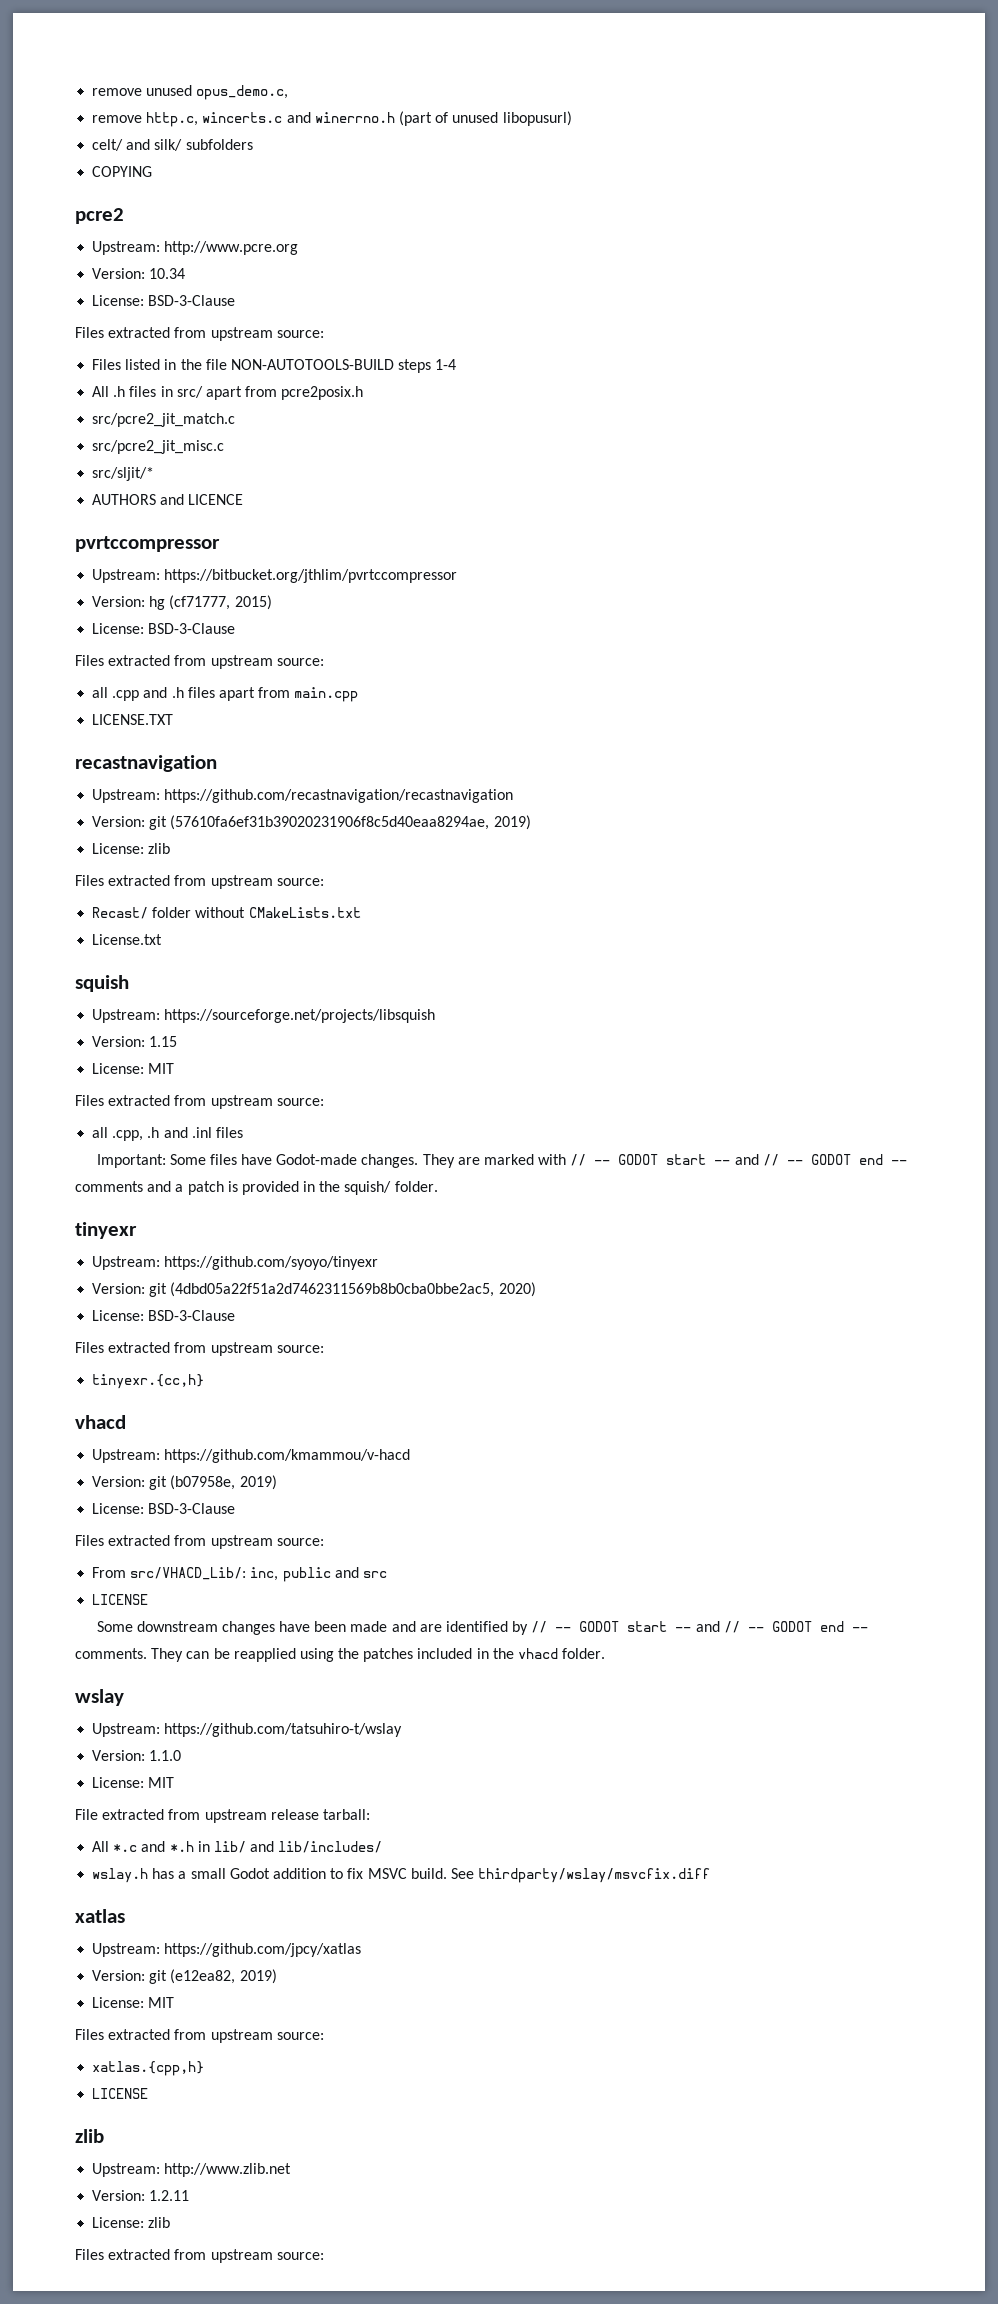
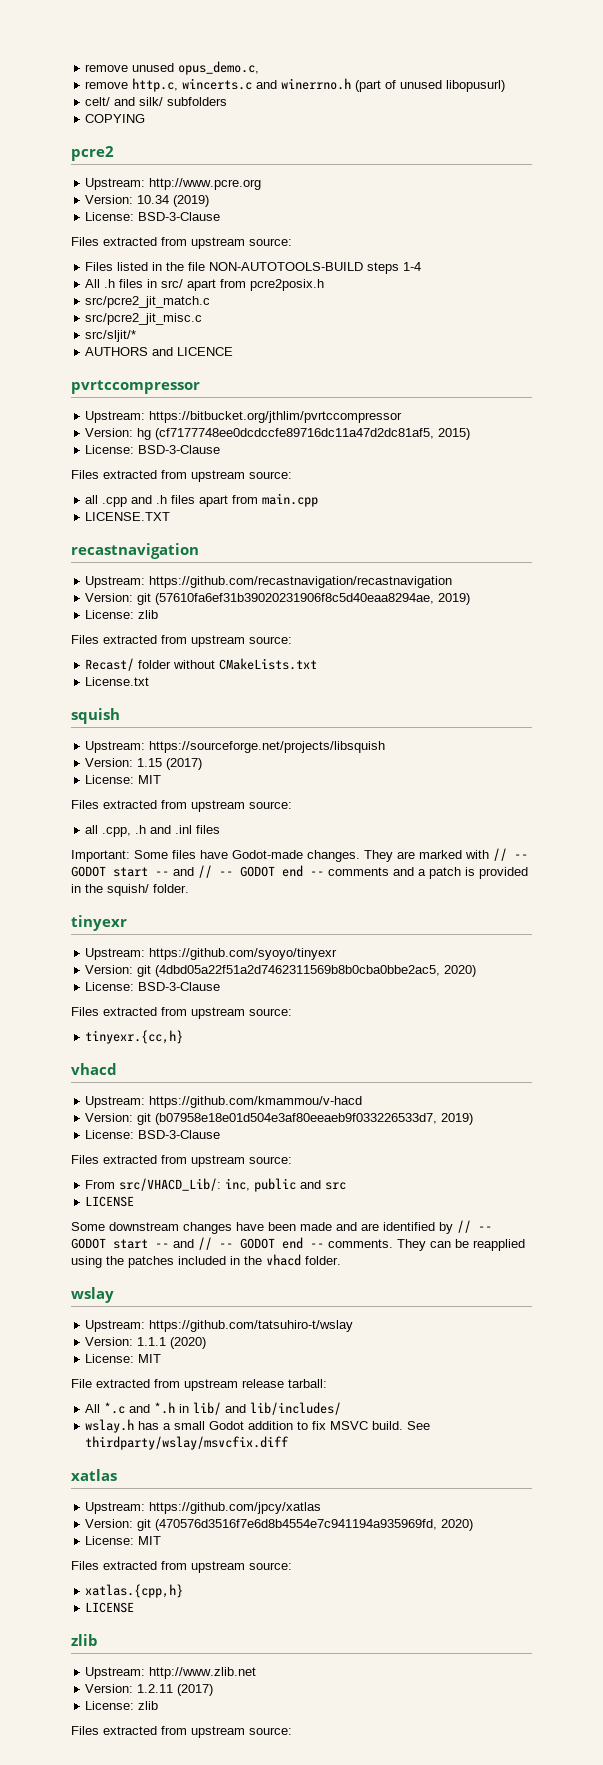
- Version: 10.34
+ Version: 10.34 (2019)
- Version: hg (cf71777, 2015)
+ Version: hg (cf7177748ee0dcdccfe89716dc11a47d2dc81af5, 2015)
- Version: 1.15
+ Version: 1.15 (2017)
- Version: git (b07958e, 2019)
+ Version: git (b07958e18e01d504e3af80eeaeb9f033226533d7, 2019)
- Version: 1.1.0
+ Version: 1.1.1 (2020)
- Version: git (e12ea82, 2019)
+ Version: git (470576d3516f7e6d8b4554e7c941194a935969fd, 2020)
- Version: 1.2.11
+ Version: 1.2.11 (2017)

